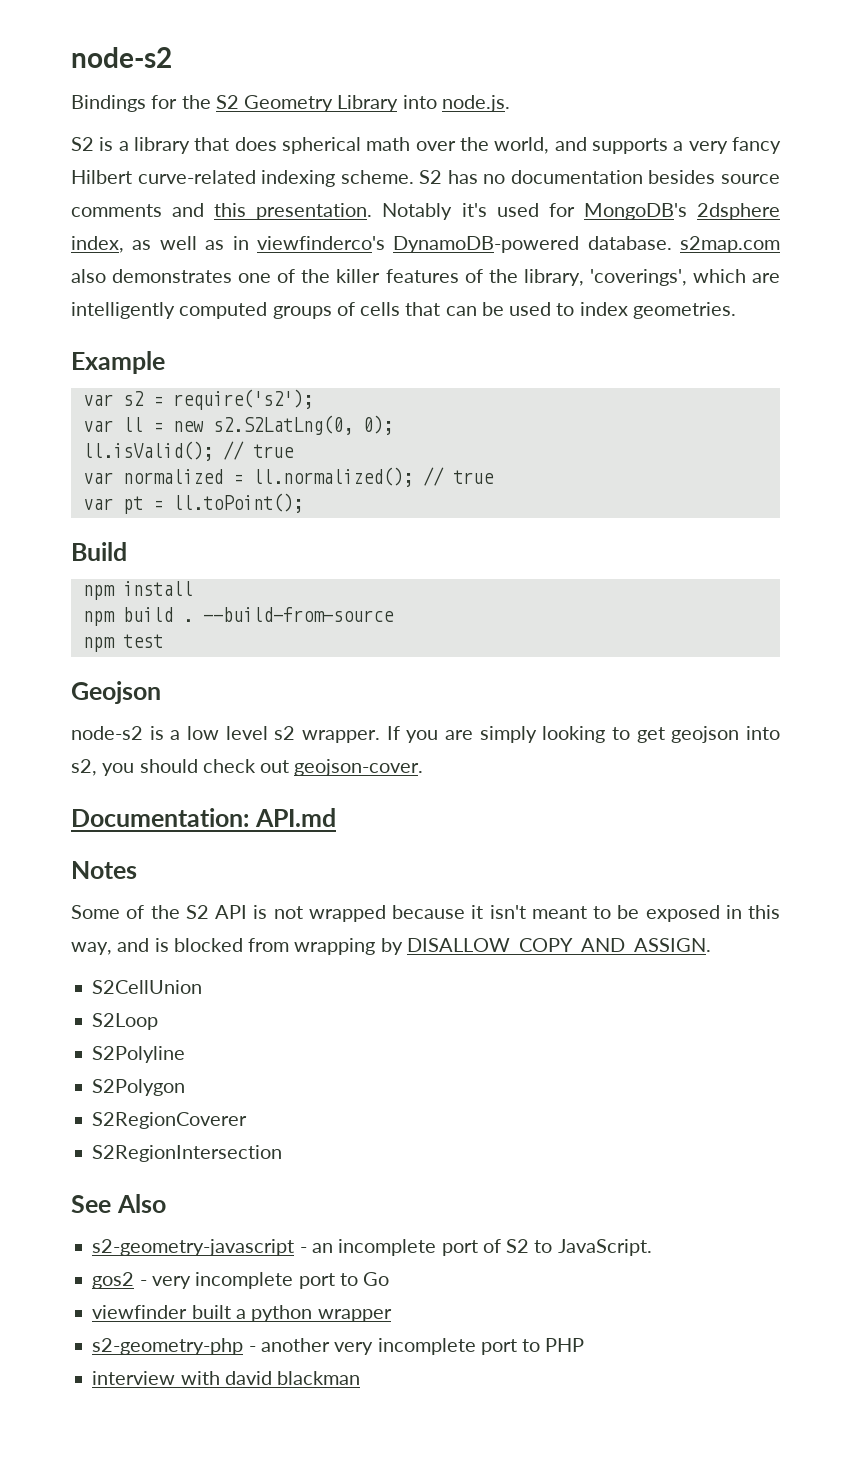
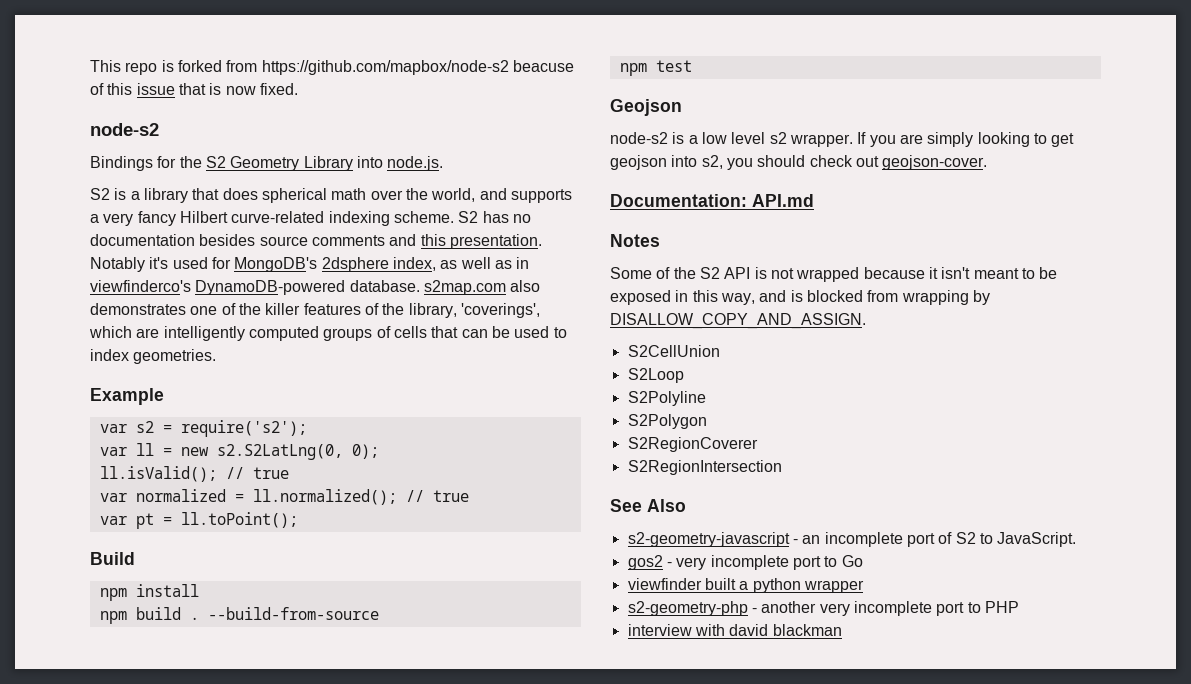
+ This repo is forked from https://github.com/mapbox/node-s2 beacuse of this issue that is now fixed.

